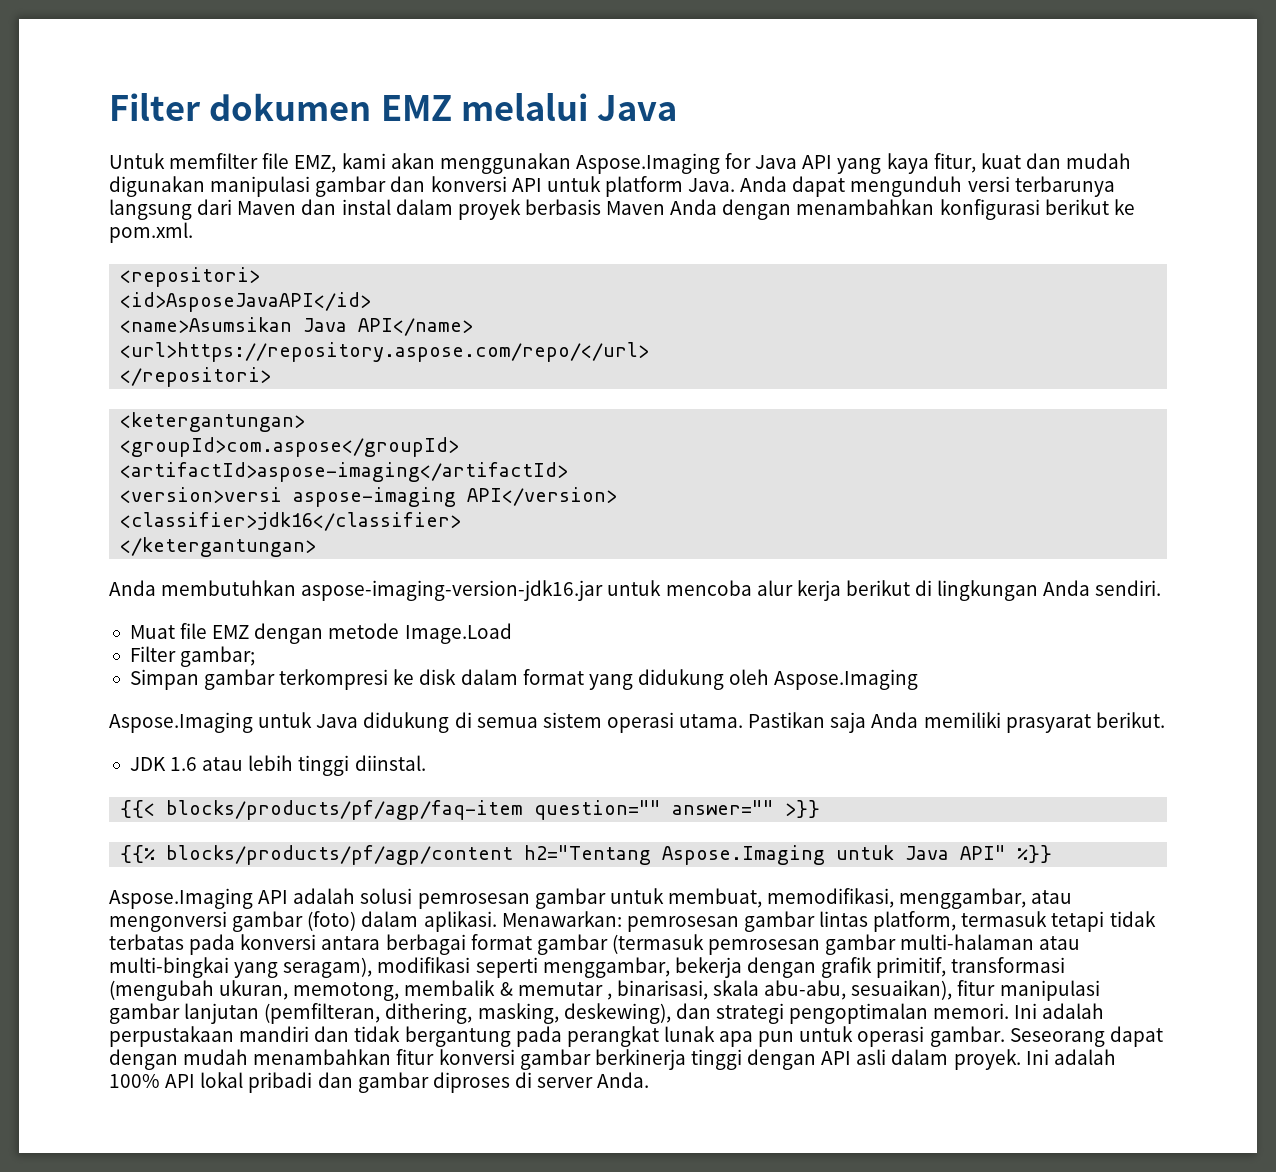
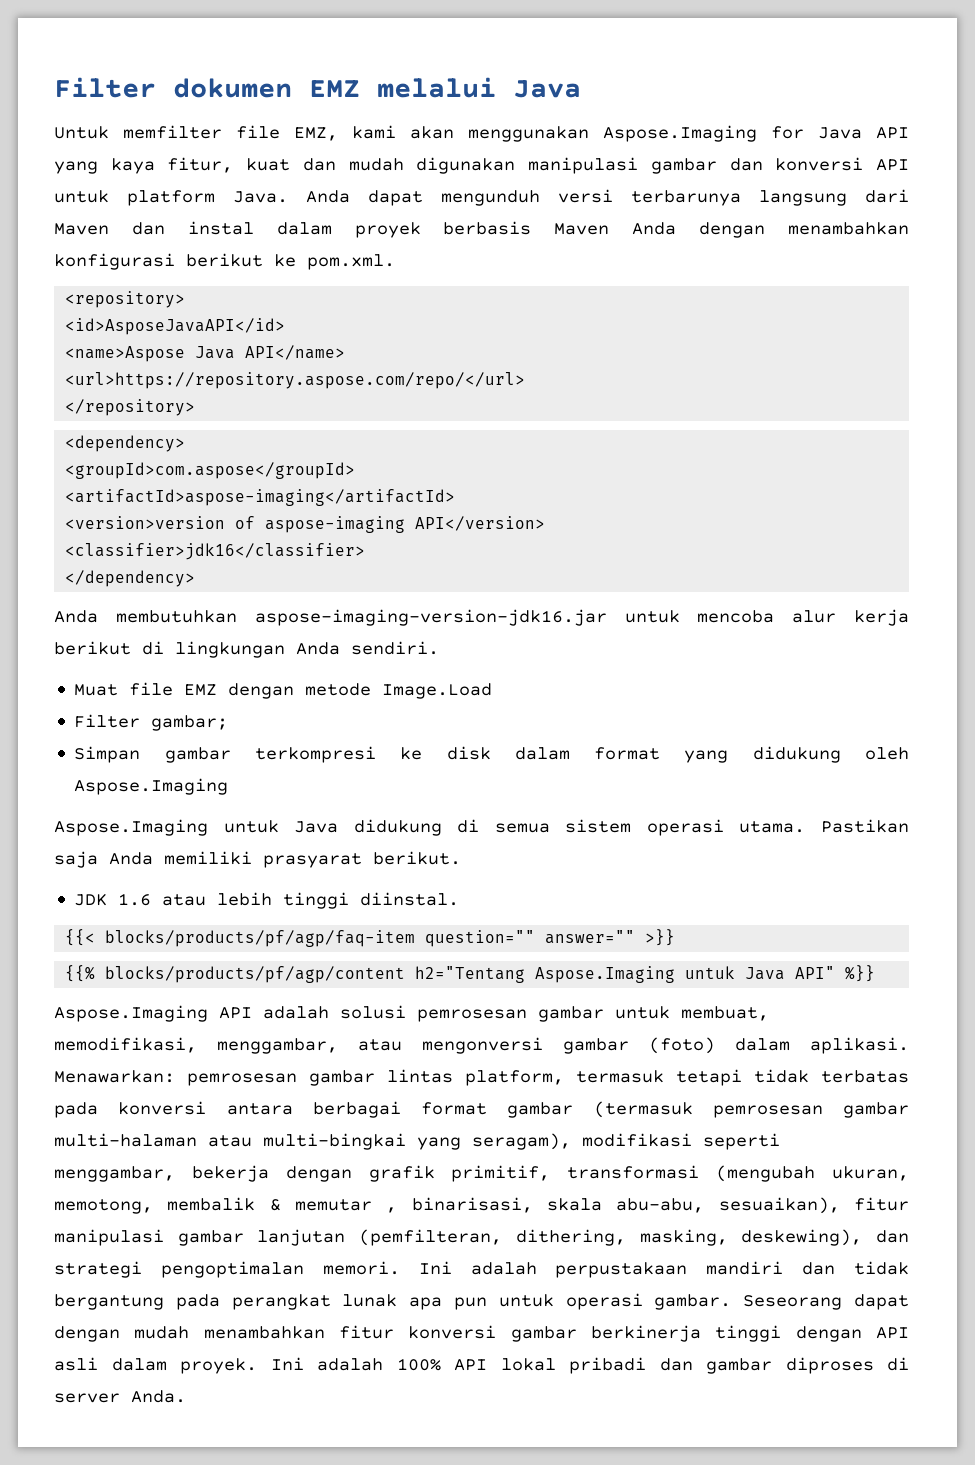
- <repositori>
+ <repository>
- <name>Asumsikan Java API</name>
+ <name>Aspose Java API</name>
- </repositori>
- <ketergantungan>
+ </repository>
+ <dependency>
- <version>versi aspose-imaging API</version>
+ <version>version of aspose-imaging API</version>
- </ketergantungan>
+ </dependency>

